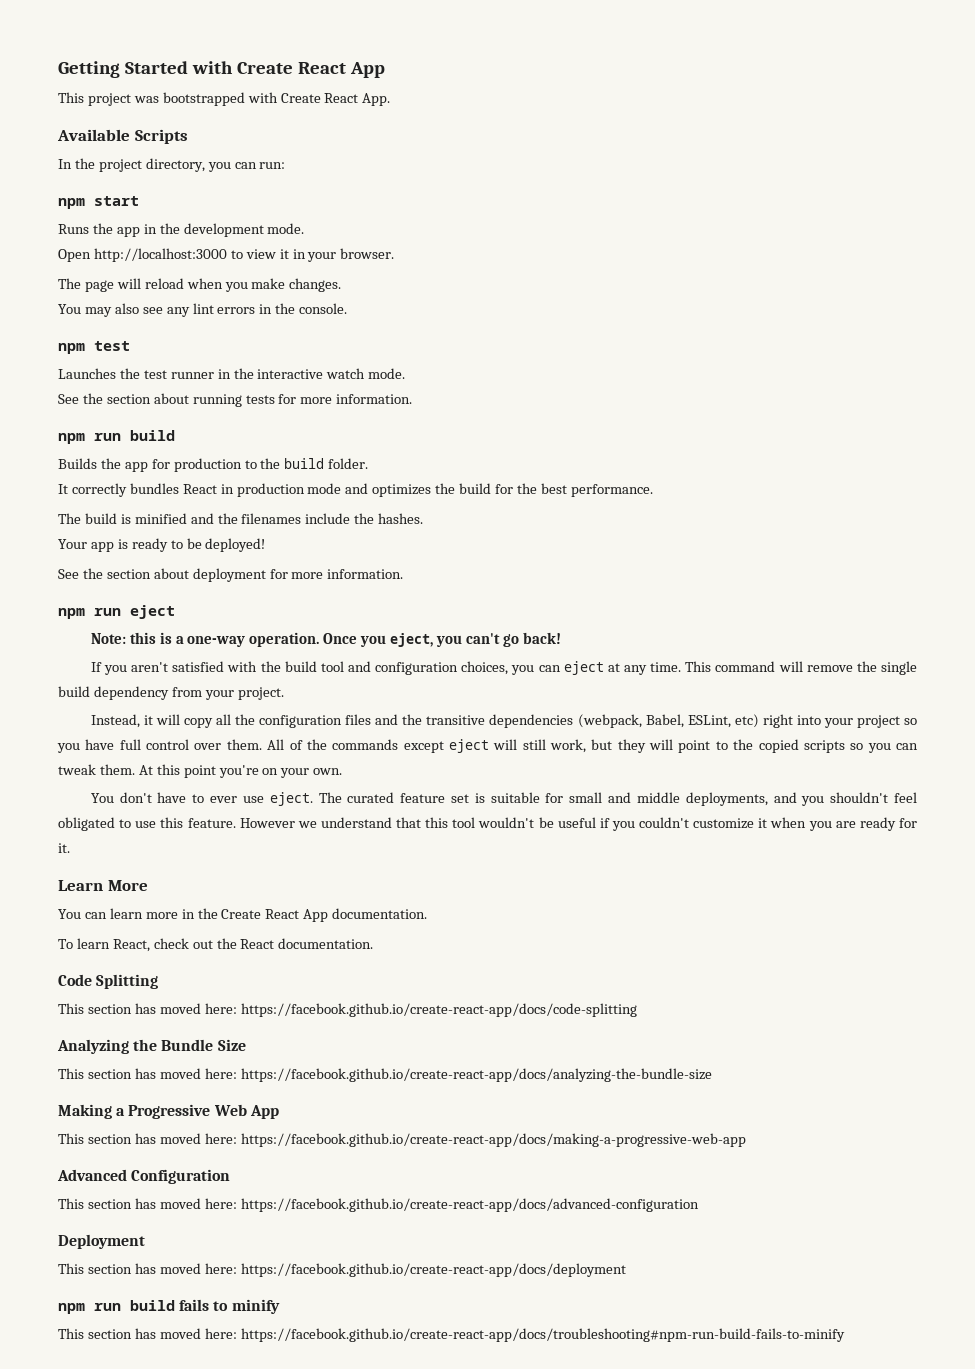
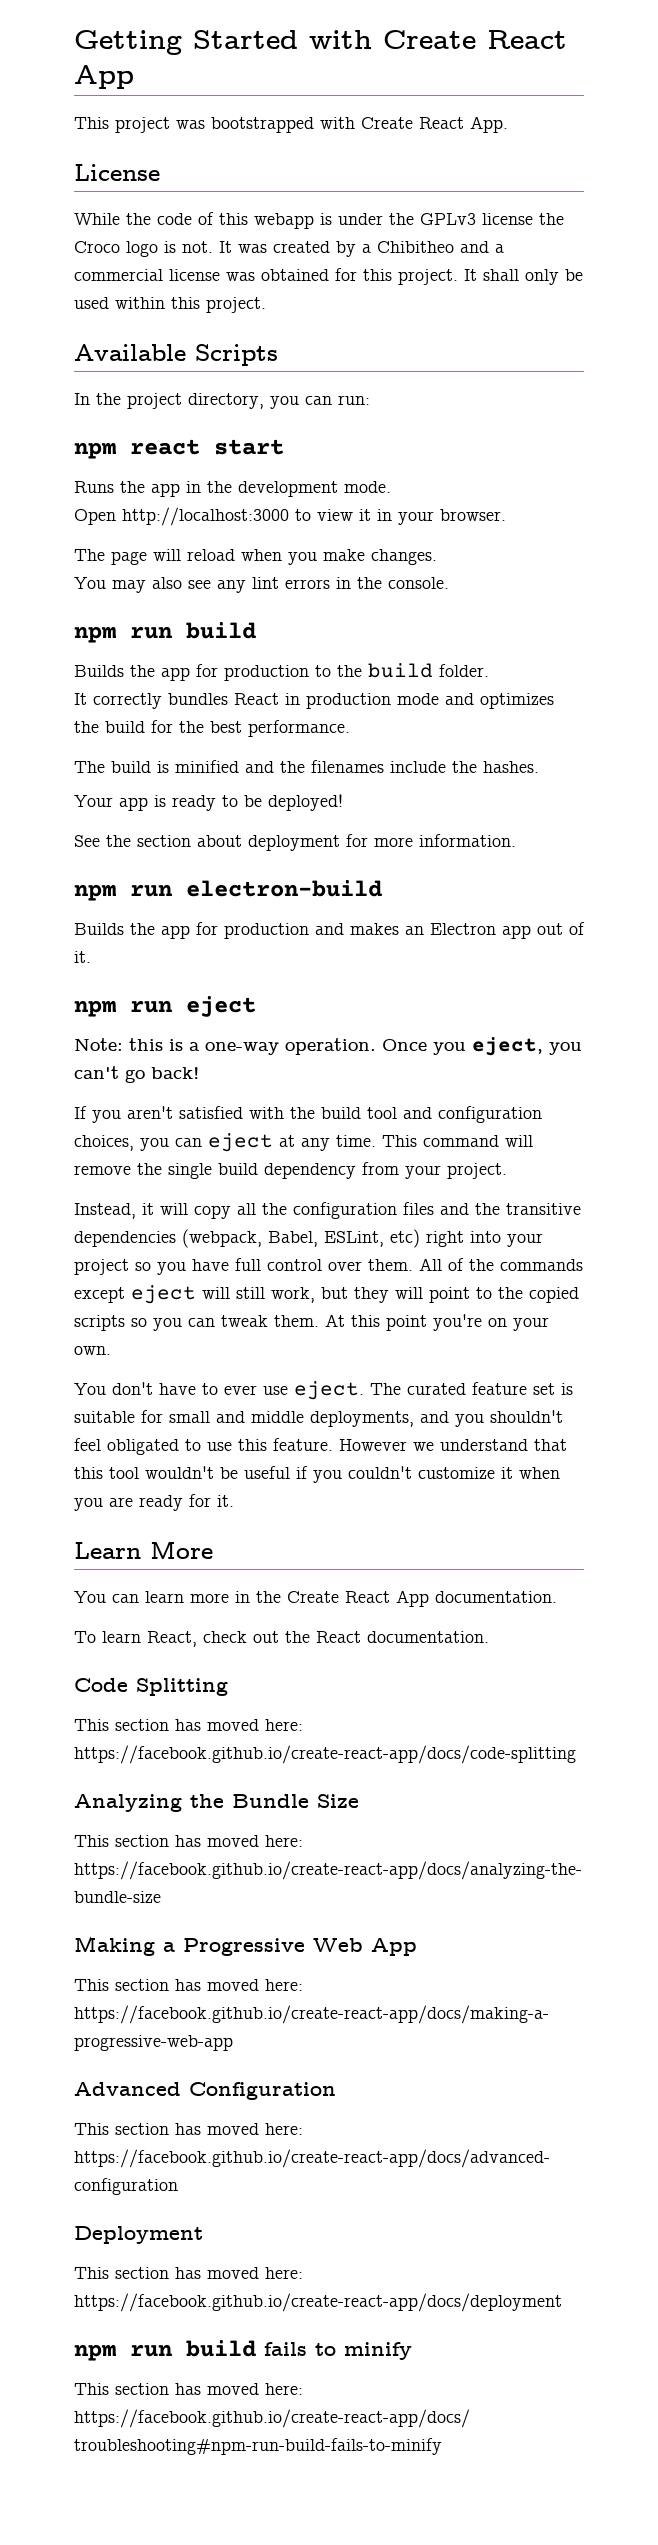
+ License
+ While the code of this webapp is under the GPLv3 license the Croco logo is not. It was created by a Chibitheo and a commercial license was obtained for this project. It shall only be used within this project.
- npm start
+ npm react start
- npm test
- Launches the test runner in the interactive watch mode.
- See the section about running tests for more information.
+ npm run electron-build
+ Builds the app for production and makes an Electron app out of it.

